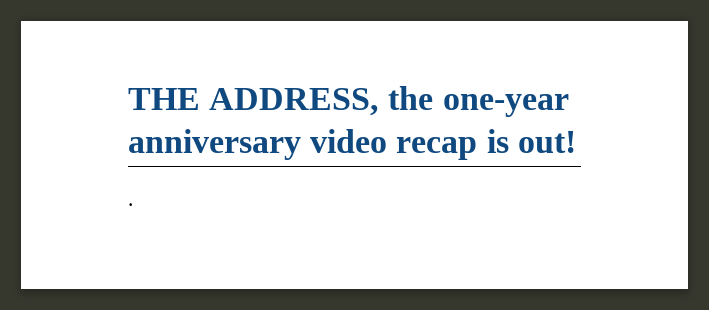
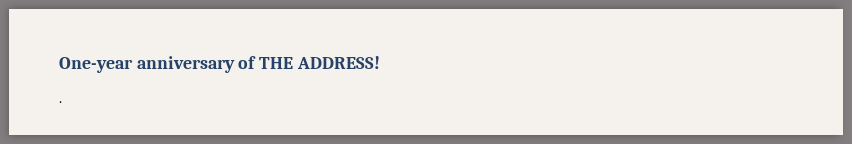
- THE ADDRESS, the one-year anniversary video recap is out!
+ One-year anniversary of THE ADDRESS!

